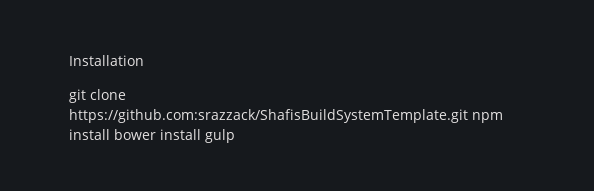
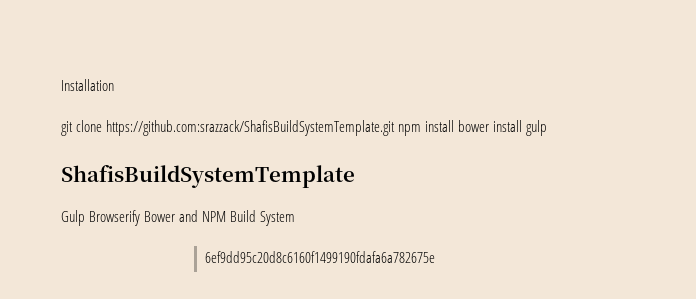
+ ShafisBuildSystemTemplate
+ Gulp Browserify Bower and NPM Build System
+ 6ef9dd95c20d8c6160f1499190fdafa6a782675e

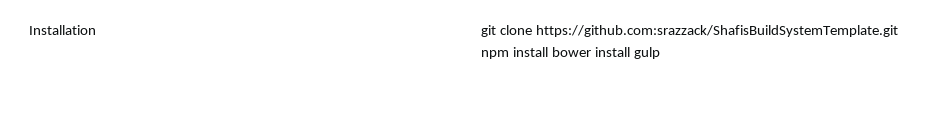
- ShafisBuildSystemTemplate
- Gulp Browserify Bower and NPM Build System
- 6ef9dd95c20d8c6160f1499190fdafa6a782675e

